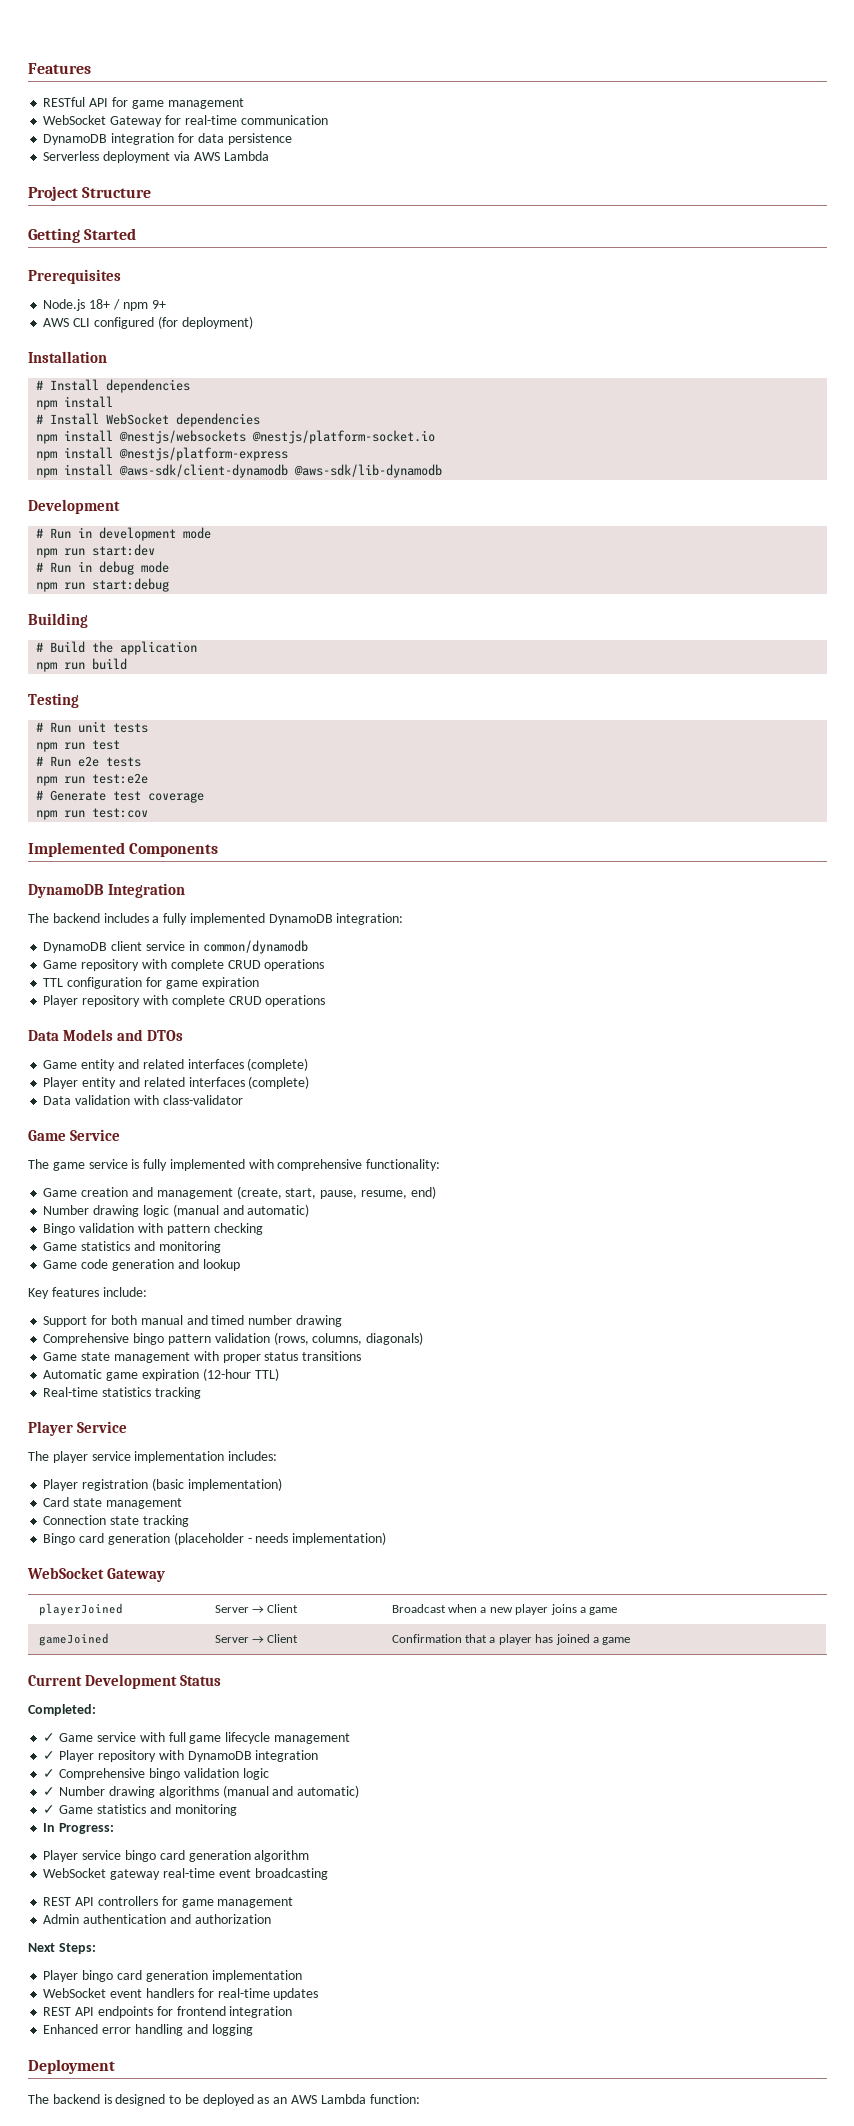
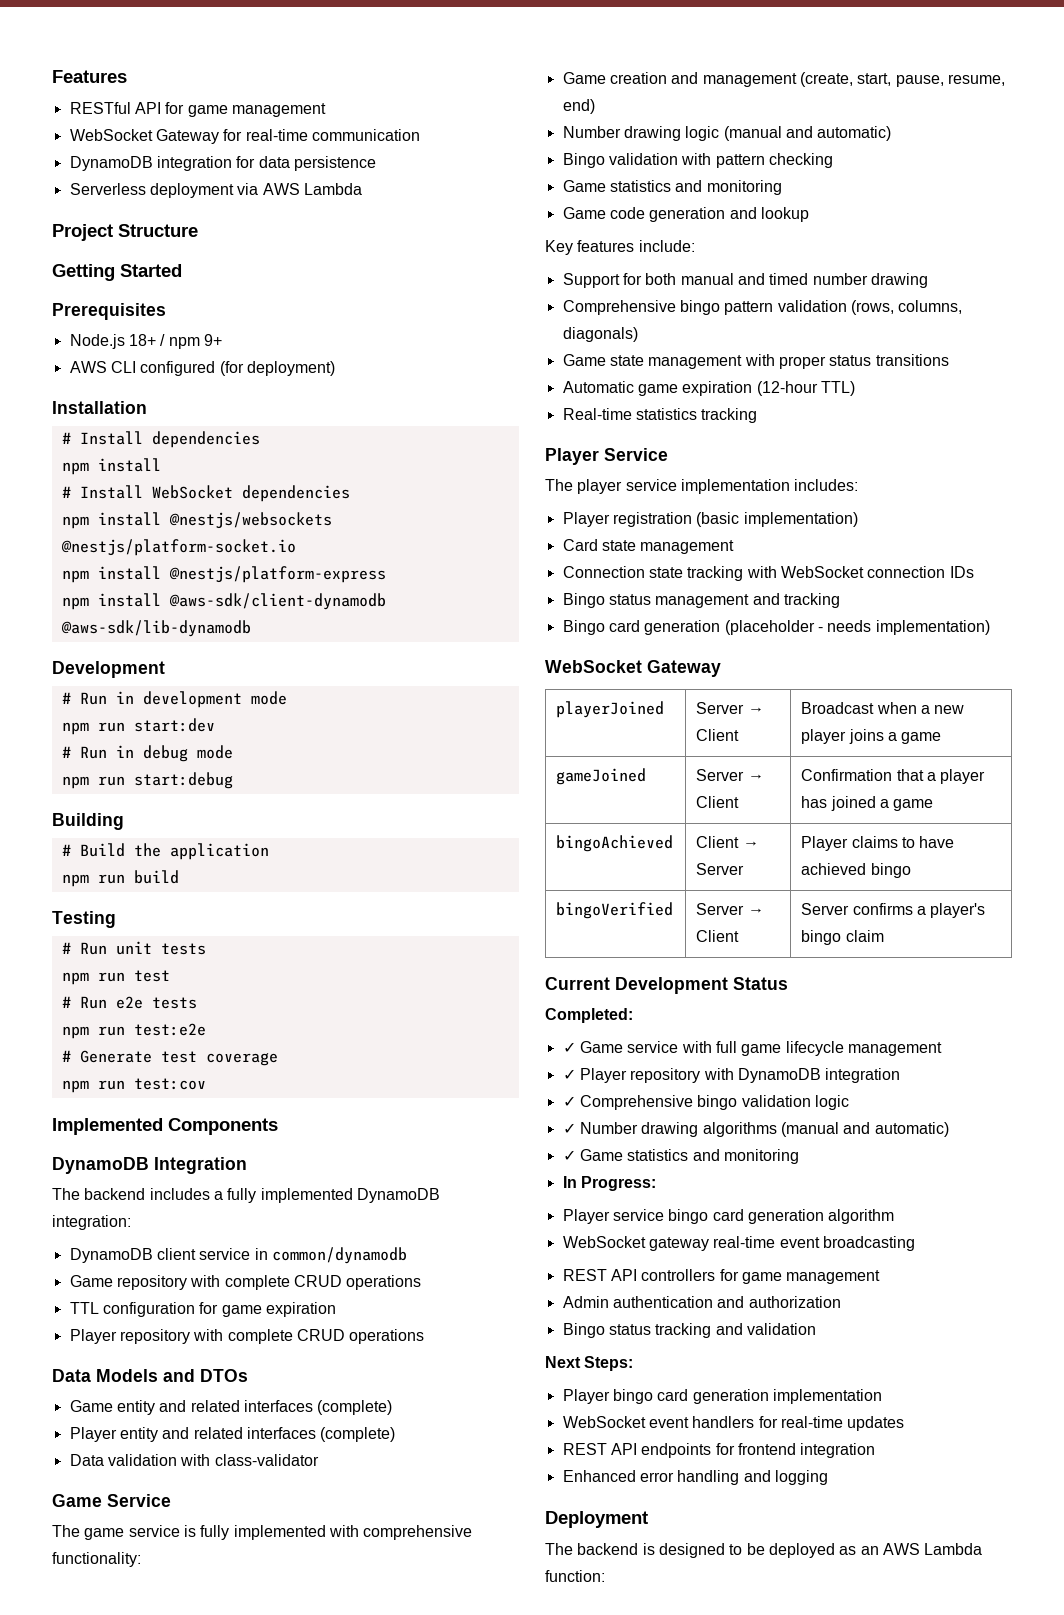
- Connection state tracking
+ Connection state tracking with WebSocket connection IDs
+ Bingo status management and tracking
+ bingoAchieved | Client → Server | Player claims to have achieved bingo
+ bingoVerified | Server → Client | Server confirms a player's bingo claim
+ Bingo status tracking and validation

